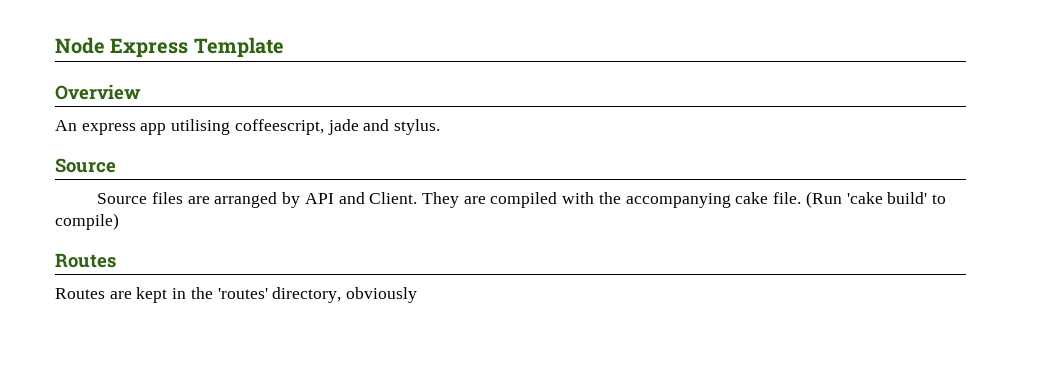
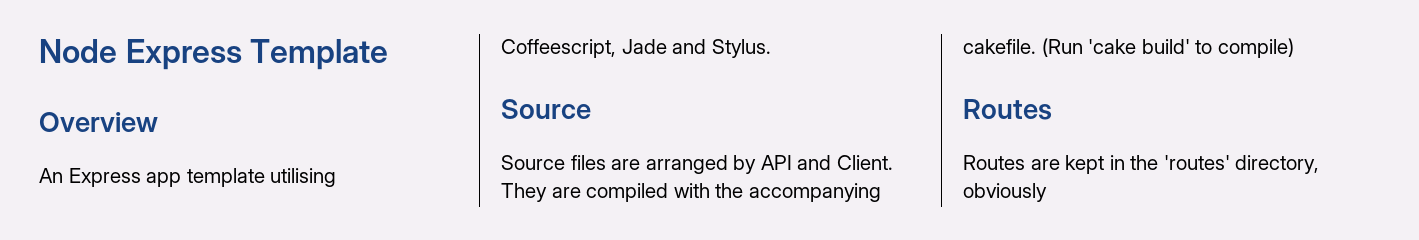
- An express app utilising coffeescript, jade and stylus.
+ An Express app template utilising Coffeescript, Jade and Stylus.
- They are compiled with the accompanying cake file.
+ They are compiled with the accompanying cakefile.

